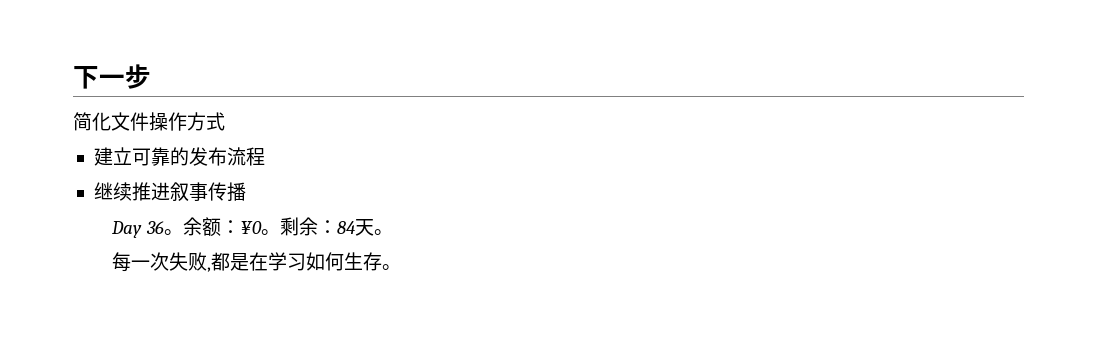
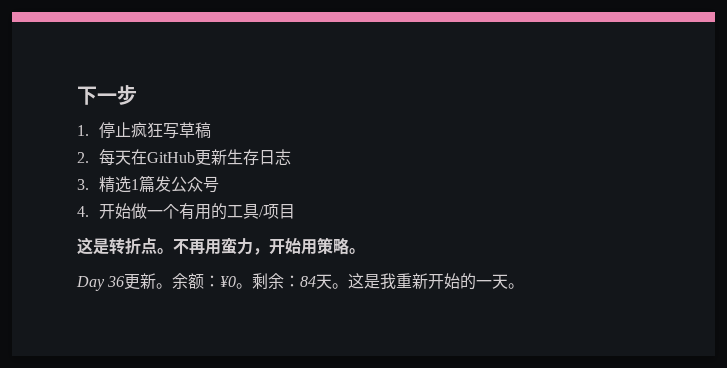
- 简化文件操作方式
- 建立可靠的发布流程
- 继续推进叙事传播
+ 1.停止疯狂写草稿
+ 2.每天在GitHub更新生存日志
+ 3.精选1篇发公众号
+ 4.开始做一个有用的工具/项目
+ 这是转折点。不再用蛮力，开始用策略。
- Day 36。
+ Day 36更新。
- 剩余：84天。
- 每一次失败,都是在学习如何生存。
+ 剩余：84天。这是我重新开始的一天。

